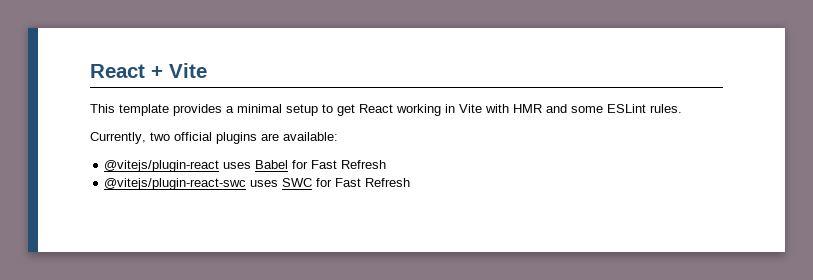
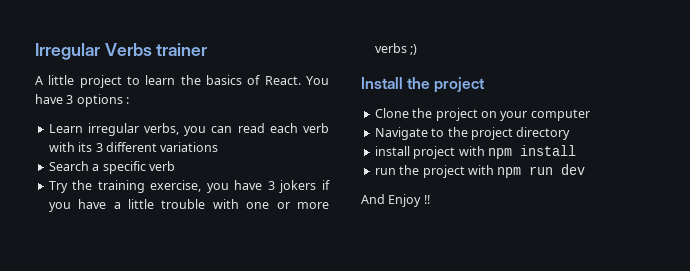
- React + Vite
- This template provides a minimal setup to get React working in Vite with HMR and some ESLint rules.
- Currently, two official plugins are available:
- @vitejs/plugin-react uses Babel for Fast Refresh
- @vitejs/plugin-react-swc uses SWC for Fast Refresh
+ Irregular Verbs trainer
+ A little project to learn the basics of React. You have 3 options :
+ Learn irregular verbs, you can read each verb with its 3 different variations
+ Search a specific verb
+ Try the training exercise, you have 3 jokers if you have a little trouble with one or more verbs ;)
+ Install the project
+ Clone the project on your computer
+ Navigate to the project directory
+ install project with npm install
+ run the project with npm run dev
+ And Enjoy !!

